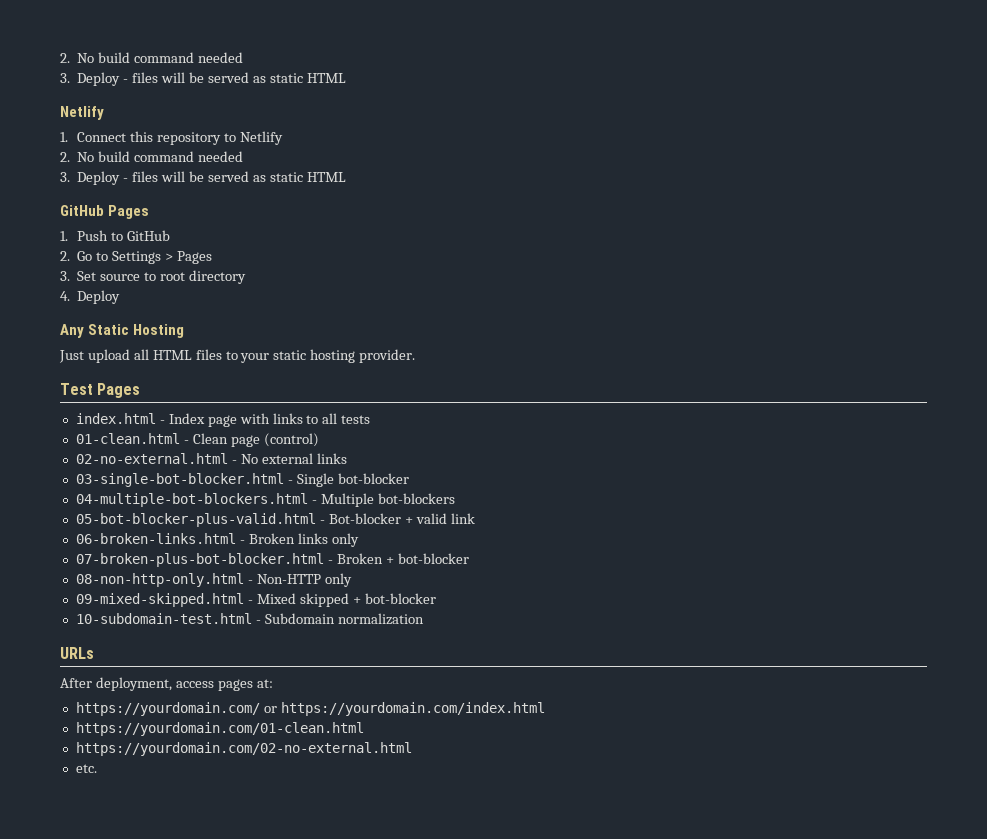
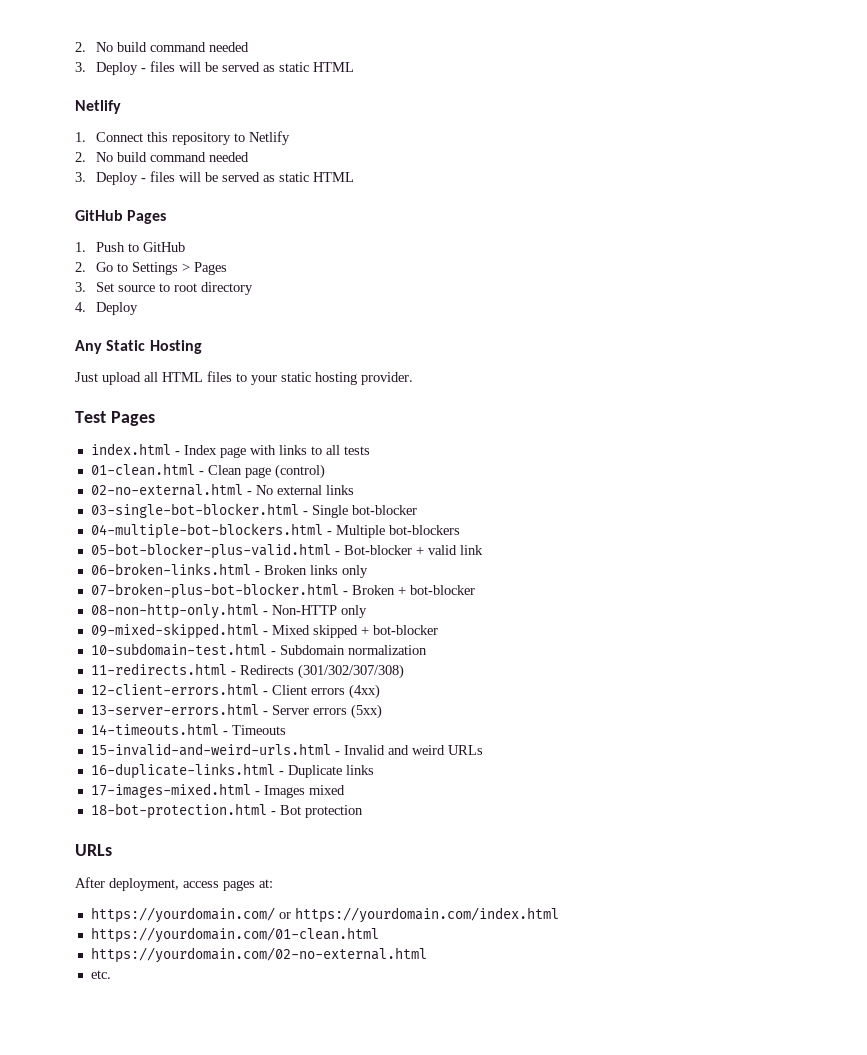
+ 11-redirects.html - Redirects (301/302/307/308)
+ 12-client-errors.html - Client errors (4xx)
+ 13-server-errors.html - Server errors (5xx)
+ 14-timeouts.html - Timeouts
+ 15-invalid-and-weird-urls.html - Invalid and weird URLs
+ 16-duplicate-links.html - Duplicate links
+ 17-images-mixed.html - Images mixed
+ 18-bot-protection.html - Bot protection

